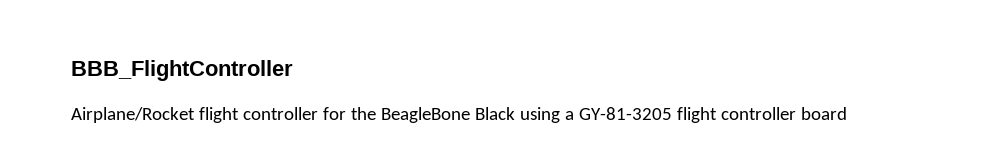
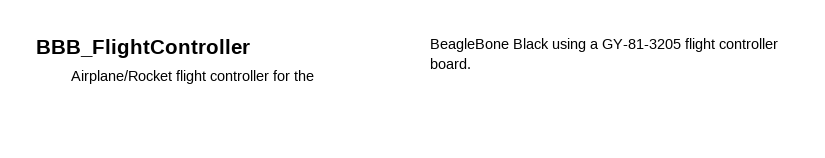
- Airplane/Rocket flight controller for the BeagleBone Black using a GY-81-3205 flight controller board
+ Airplane/Rocket flight controller for the BeagleBone Black using a GY-81-3205 flight controller board.

